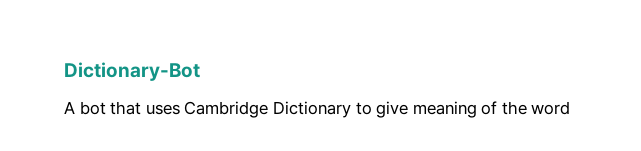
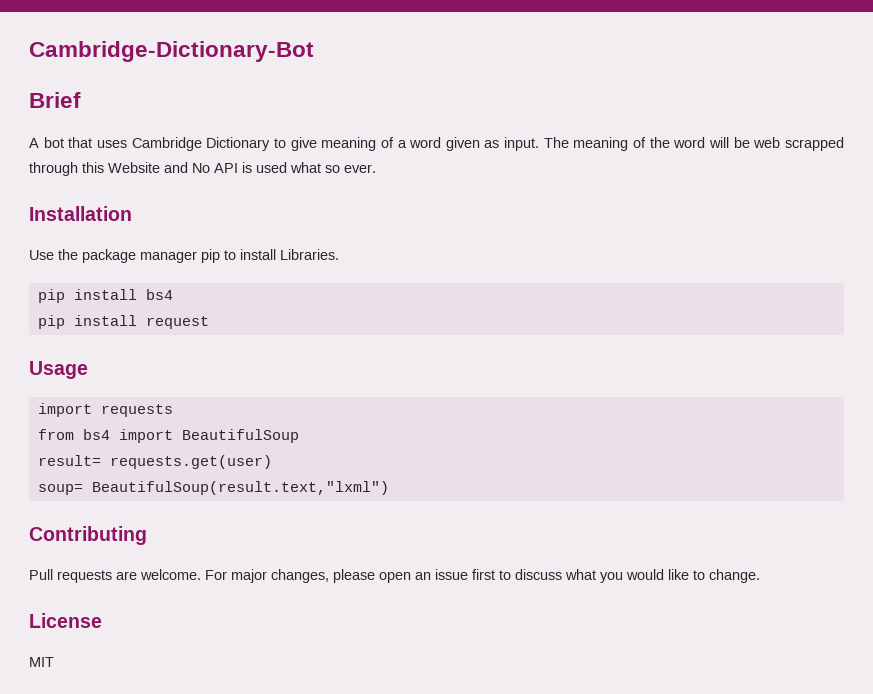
- Dictionary-Bot
+ Cambridge-Dictionary-Bot
+ Brief
- A bot that uses Cambridge Dictionary to give meaning of the word
+ A bot that uses Cambridge Dictionary to give meaning of a word given as input. The meaning of the word will be web scrapped through this Website and No API is used what so ever.
+ Installation
+ Use the package manager pip to install Libraries.
+ pip install bs4
+ pip install request
+ Usage
+ import requests
+ from bs4 import BeautifulSoup
+ result= requests.get(user)
+ soup= BeautifulSoup(result.text,"lxml")
+ Contributing
+ Pull requests are welcome. For major changes, please open an issue first to discuss what you would like to change.
+ License
+ MIT

